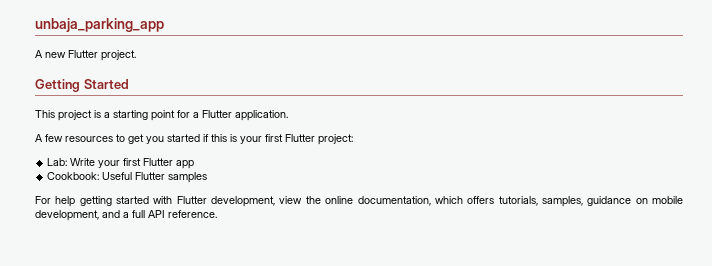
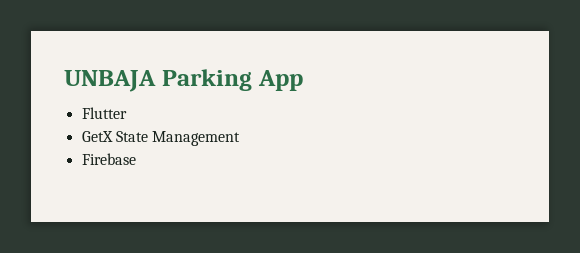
- unbaja_parking_app
- A new Flutter project.
- Getting Started
- This project is a starting point for a Flutter application.
- A few resources to get you started if this is your first Flutter project:
- Lab: Write your first Flutter app
- Cookbook: Useful Flutter samples
- For help getting started with Flutter development, view the online documentation, which offers tutorials, samples, guidance on mobile development, and a full API reference.
+ UNBAJA Parking App
+ Flutter
+ GetX State Management
+ Firebase

